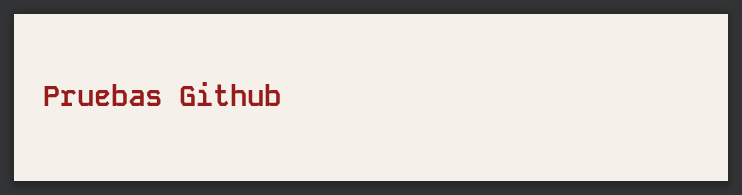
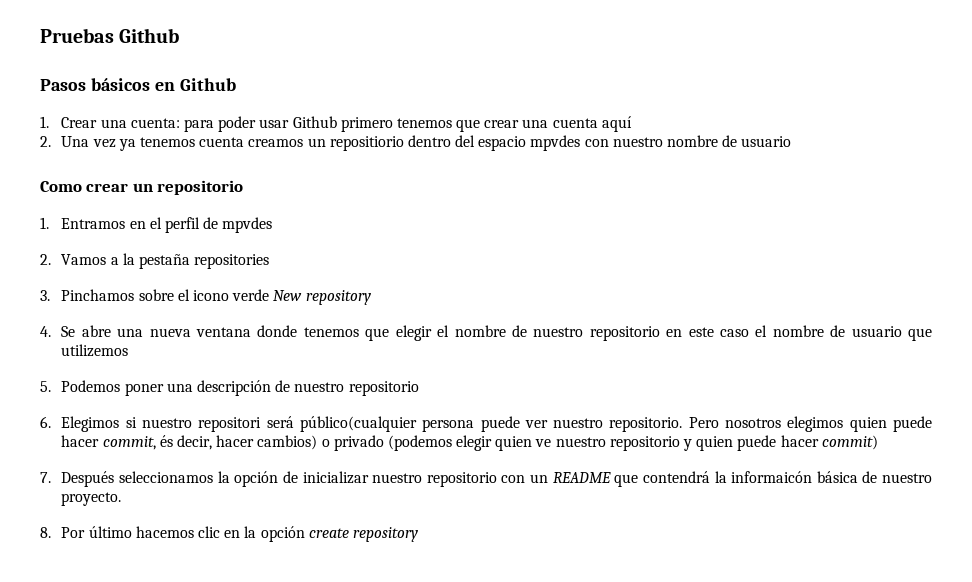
+ Pasos básicos en Github
+ 1. Crear una cuenta: para poder usar Github primero tenemos que crear una cuenta aquí
+ 2. Una vez ya tenemos cuenta creamos un repositiorio dentro del espacio mpvdes con nuestro nombre de usuario
+ Como crear un repositorio
+ 1. Entramos en el perfil de mpvdes
+ 2. Vamos a la pestaña repositories
+ 3. Pinchamos sobre el icono verde New repository
+ 4. Se abre una nueva ventana donde tenemos que elegir el nombre de nuestro repositorio en este caso el nombre de usuario que utilizemos
+ 5. Podemos poner una descripción de nuestro repositorio
+ 6. Elegimos si nuestro repositori será público(cualquier persona puede ver nuestro repositorio. Pero nosotros elegimos quien puede hacer commit, és decir, hacer cambios) o privado (podemos elegir quien ve nuestro repositorio y quien puede hacer commit)
+ 7. Después seleccionamos la opción de inicializar nuestro repositorio con un README que contendrá la informaicón básica de nuestro proyecto.
+ 8. Por último hacemos clic en la opción create repository

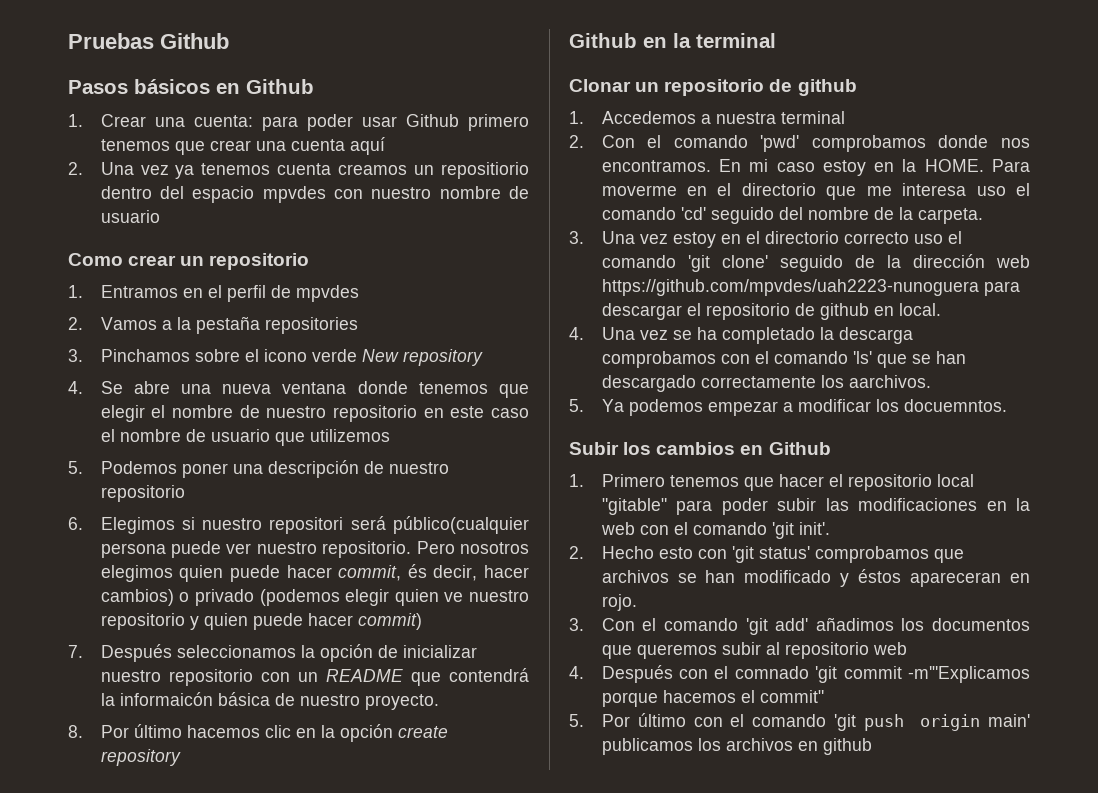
+ Github en la terminal
+ Clonar un repositorio de github
+ 1. Accedemos a nuestra terminal
+ 2. Con el comando 'pwd' comprobamos donde nos encontramos. En mi caso estoy en la HOME. Para moverme en el directorio que me interesa uso el comando 'cd' seguido del nombre de la carpeta.
+ 3. Una vez estoy en el directorio correcto uso el comando 'git clone' seguido de la dirección web https://github.com/mpvdes/uah2223-nunoguera para descargar el repositorio de github en local.
+ 4. Una vez se ha completado la descarga comprobamos con el comando 'ls' que se han descargado correctamente los aarchivos.
+ 5. Ya podemos empezar a modificar los docuemntos.
+ Subir los cambios en Github
+ 1. Primero tenemos que hacer el repositorio local "gitable" para poder subir las modificaciones en la web con el comando 'git init'.
+ 2. Hecho esto con 'git status' comprobamos que archivos se han modificado y éstos apareceran en rojo.
+ 3. Con el comando 'git add' añadimos los documentos que queremos subir al repositorio web
+ 4. Después con el comnado 'git commit -m'"Explicamos porque hacemos el commit"
+ 5. Por último con el comando 'git push origin main' publicamos los archivos en github

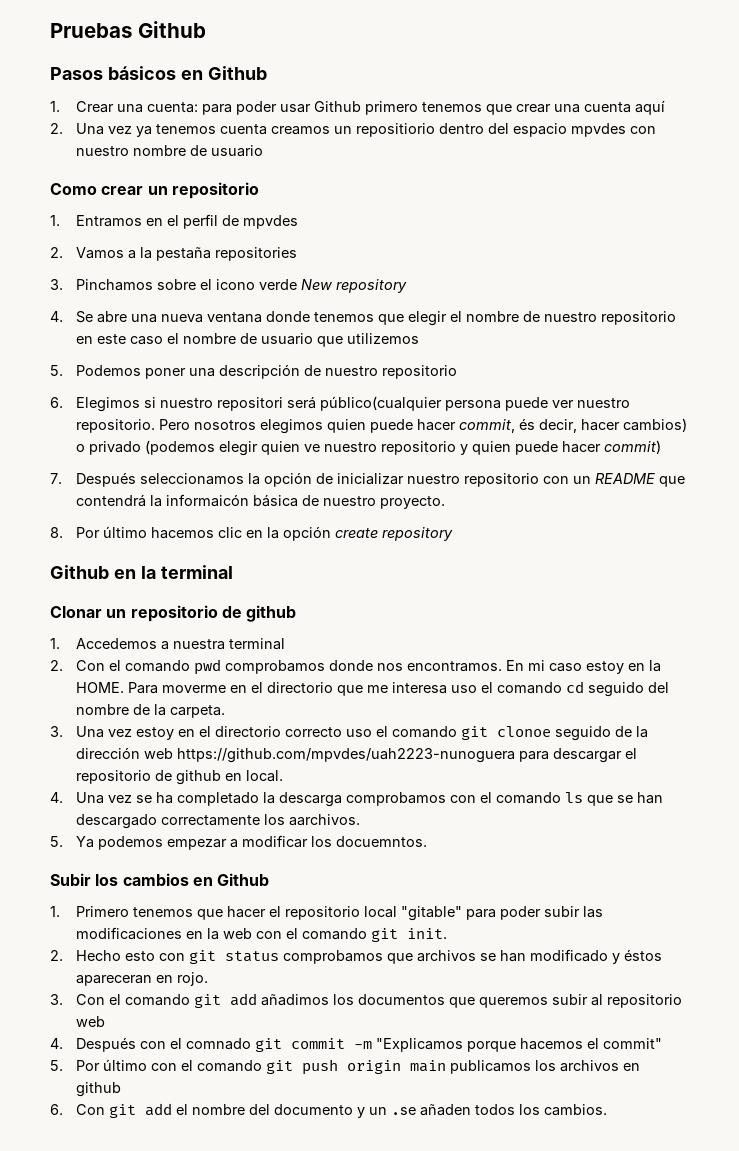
- 2. Con el comando 'pwd' comprobamos donde nos encontramos.
+ 2. Con el comando pwd comprobamos donde nos encontramos.
- Para moverme en el directorio que me interesa uso el comando 'cd' seguido del nombre de la carpeta.
+ Para moverme en el directorio que me interesa uso el comando cd seguido del nombre de la carpeta.
- 3. Una vez estoy en el directorio correcto uso el comando 'git clone' seguido de la dirección web https://github.com/mpvdes/uah2223-nunoguera para descargar el repositorio de github en local.
+ 3. Una vez estoy en el directorio correcto uso el comando git clonoe seguido de la dirección web https://github.com/mpvdes/uah2223-nunoguera para descargar el repositorio de github en local.
- 4. Una vez se ha completado la descarga comprobamos con el comando 'ls' que se han descargado correctamente los aarchivos.
+ 4. Una vez se ha completado la descarga comprobamos con el comando ls que se han descargado correctamente los aarchivos.
- 1. Primero tenemos que hacer el repositorio local "gitable" para poder subir las modificaciones en la web con el comando 'git init'.
+ 1. Primero tenemos que hacer el repositorio local "gitable" para poder subir las modificaciones en la web con el comando git init.
- 2. Hecho esto con 'git status' comprobamos que archivos se han modificado y éstos apareceran en rojo.
+ 2. Hecho esto con git status comprobamos que archivos se han modificado y éstos apareceran en rojo.
- 3. Con el comando 'git add' añadimos los documentos que queremos subir al repositorio web
+ 3. Con el comando git add añadimos los documentos que queremos subir al repositorio web
- 4. Después con el comnado 'git commit -m'"Explicamos porque hacemos el commit"
+ 4. Después con el comnado git commit -m "Explicamos porque hacemos el commit"
- 5. Por último con el comando 'git push origin main' publicamos los archivos en github
+ 5. Por último con el comando git push origin main publicamos los archivos en github
+ 6. Con git add el nombre del documento y un .se añaden todos los cambios.

